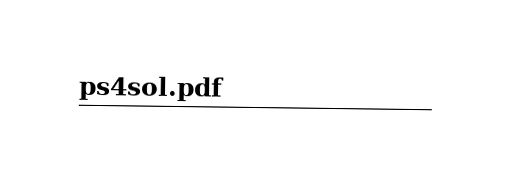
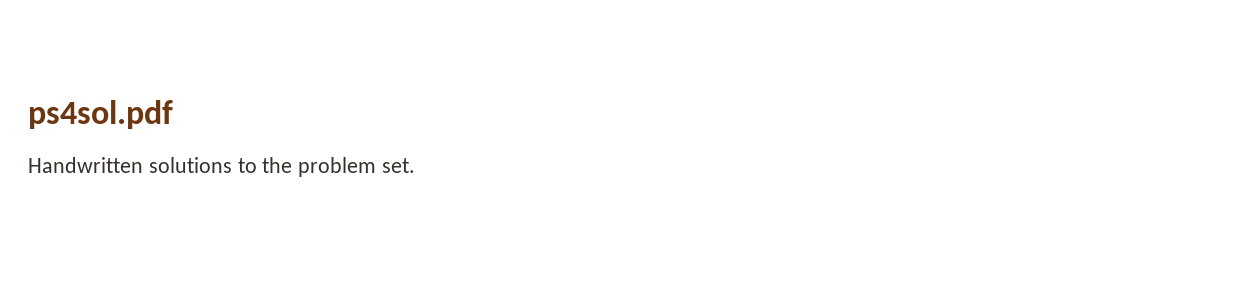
+ Handwritten solutions to the problem set.

